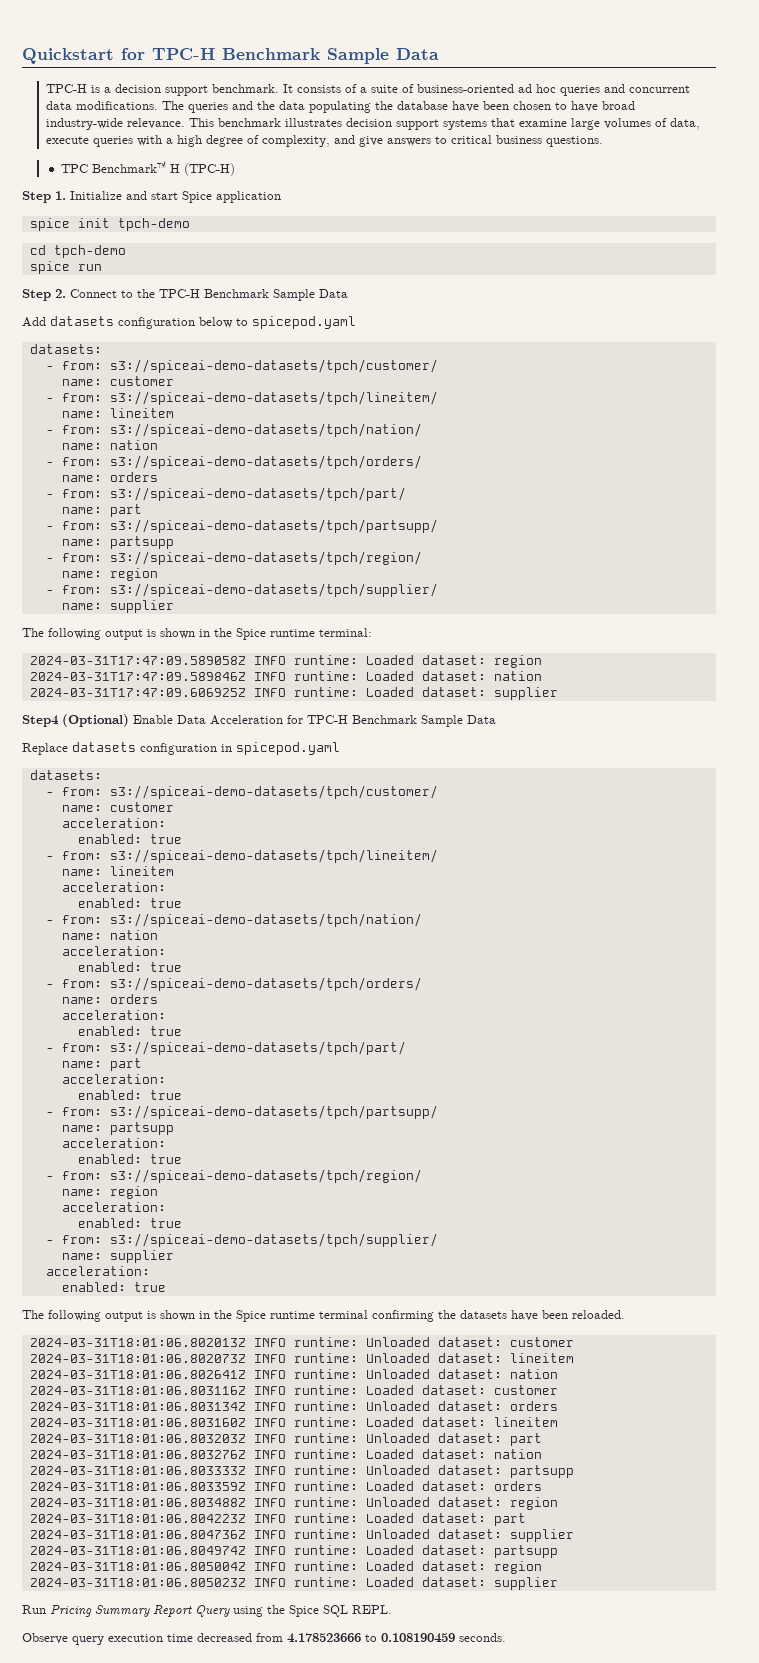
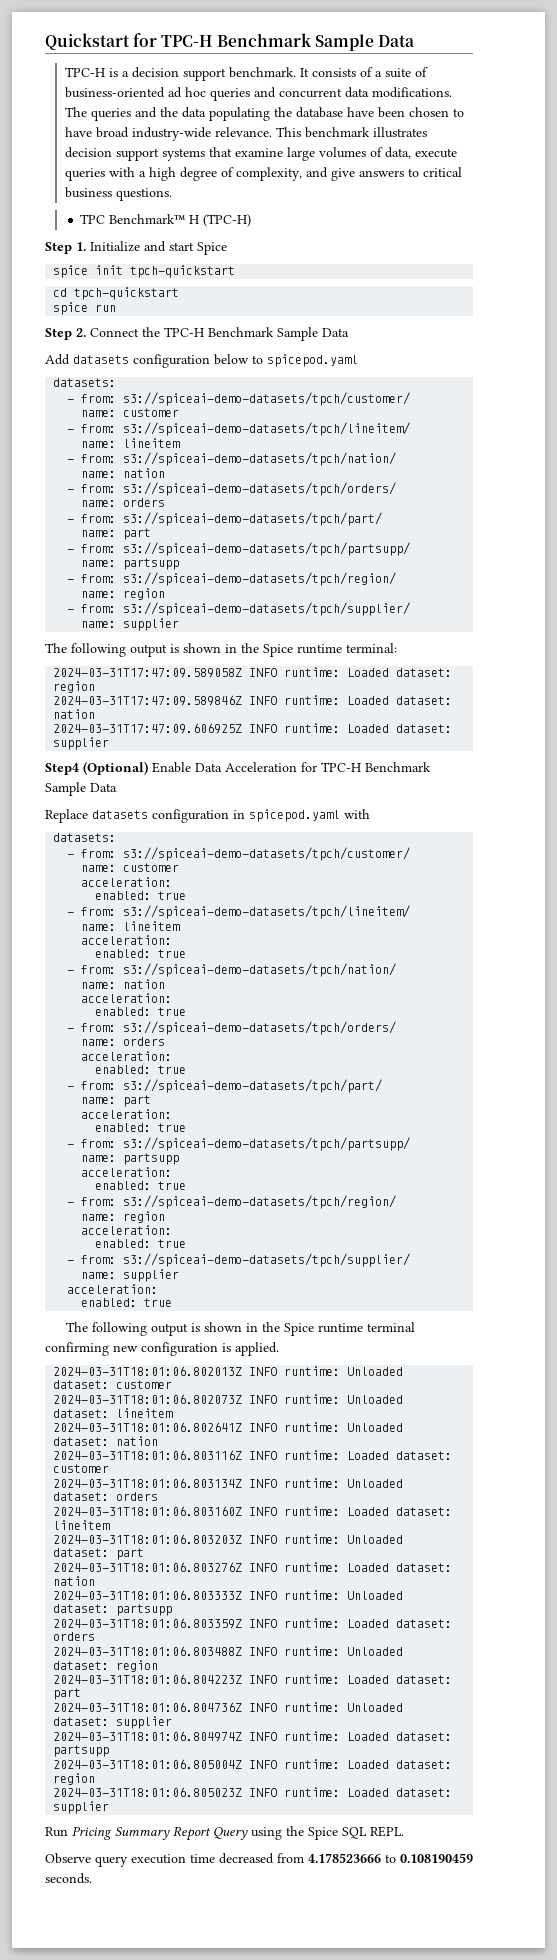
- Step 1. Initialize and start Spice application
+ Step 1. Initialize and start Spice
- spice init tpch-demo
+ spice init tpch-quickstart
- cd tpch-demo
+ cd tpch-quickstart
- Step 2. Connect to the TPC-H Benchmark Sample Data
+ Step 2. Connect the TPC-H Benchmark Sample Data
- Replace datasets configuration in spicepod.yaml
+ Replace datasets configuration in spicepod.yaml with
- The following output is shown in the Spice runtime terminal confirming the datasets have been reloaded.
+ The following output is shown in the Spice runtime terminal confirming new configuration is applied.

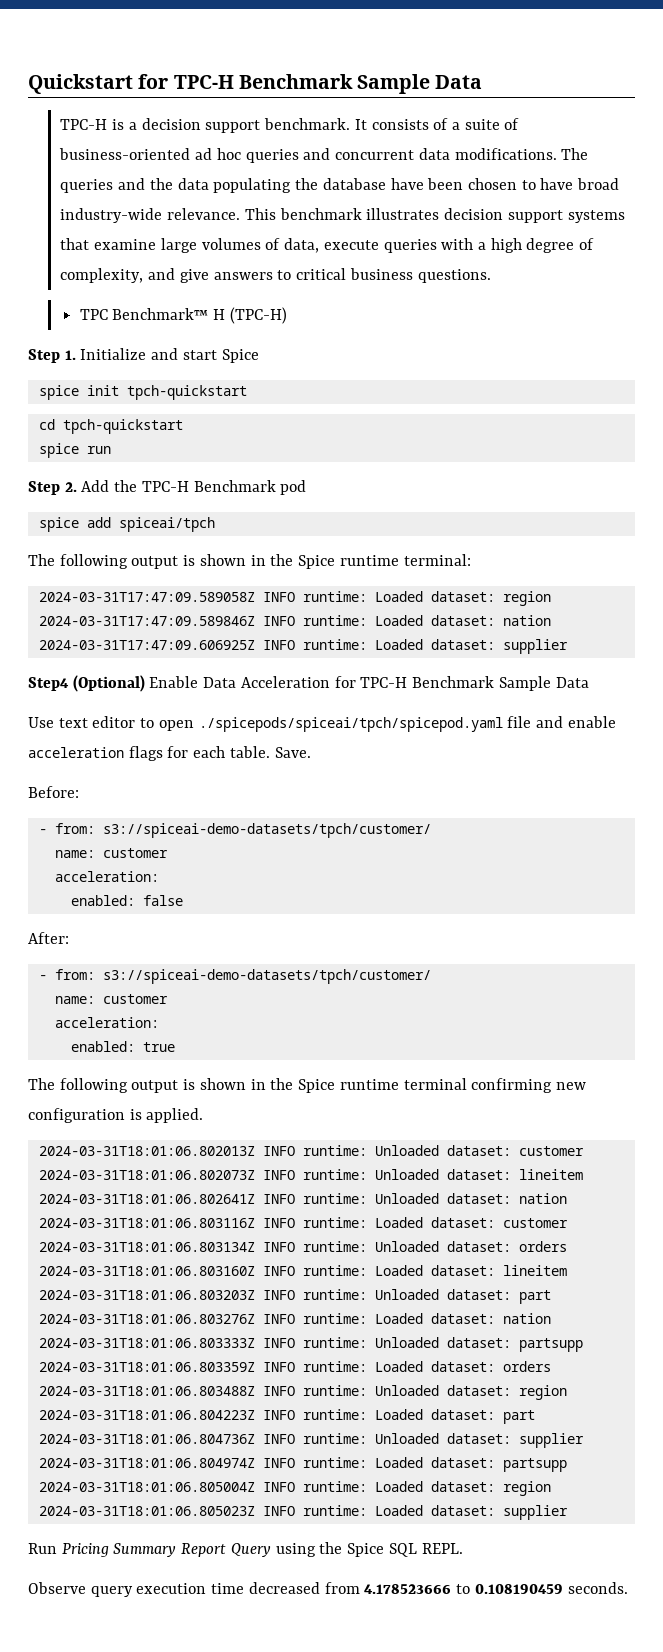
- Step 2. Connect the TPC-H Benchmark Sample Data
- Add datasets configuration below to spicepod.yaml
- datasets:
- - from: s3://spiceai-demo-datasets/tpch/customer/
- name: customer
- - from: s3://spiceai-demo-datasets/tpch/lineitem/
- name: lineitem
- - from: s3://spiceai-demo-datasets/tpch/nation/
- name: nation
- - from: s3://spiceai-demo-datasets/tpch/orders/
- name: orders
- - from: s3://spiceai-demo-datasets/tpch/part/
- name: part
- - from: s3://spiceai-demo-datasets/tpch/partsupp/
- name: partsupp
- - from: s3://spiceai-demo-datasets/tpch/region/
- name: region
- - from: s3://spiceai-demo-datasets/tpch/supplier/
- name: supplier
+ Step 2. Add the TPC-H Benchmark pod
+ spice add spiceai/tpch
- Replace datasets configuration in spicepod.yaml with
- datasets:
+ Use text editor to open ./spicepods/spiceai/tpch/spicepod.yaml file and enable acceleration flags for each table. Save.
+ Before:
  - from: s3://spiceai-demo-datasets/tpch/customer/
  name: customer
  acceleration:
- enabled: true
- - from: s3://spiceai-demo-datasets/tpch/lineitem/
- name: lineitem
- acceleration:
- enabled: true
- - from: s3://spiceai-demo-datasets/tpch/nation/
- name: nation
- acceleration:
- enabled: true
- - from: s3://spiceai-demo-datasets/tpch/orders/
- name: orders
- acceleration:
- enabled: true
- - from: s3://spiceai-demo-datasets/tpch/part/
- name: part
- acceleration:
- enabled: true
- - from: s3://spiceai-demo-datasets/tpch/partsupp/
- name: partsupp
- acceleration:
- enabled: true
- - from: s3://spiceai-demo-datasets/tpch/region/
- name: region
- acceleration:
- enabled: true
- - from: s3://spiceai-demo-datasets/tpch/supplier/
- name: supplier
+ enabled: false
+ After:
+ - from: s3://spiceai-demo-datasets/tpch/customer/
+ name: customer

